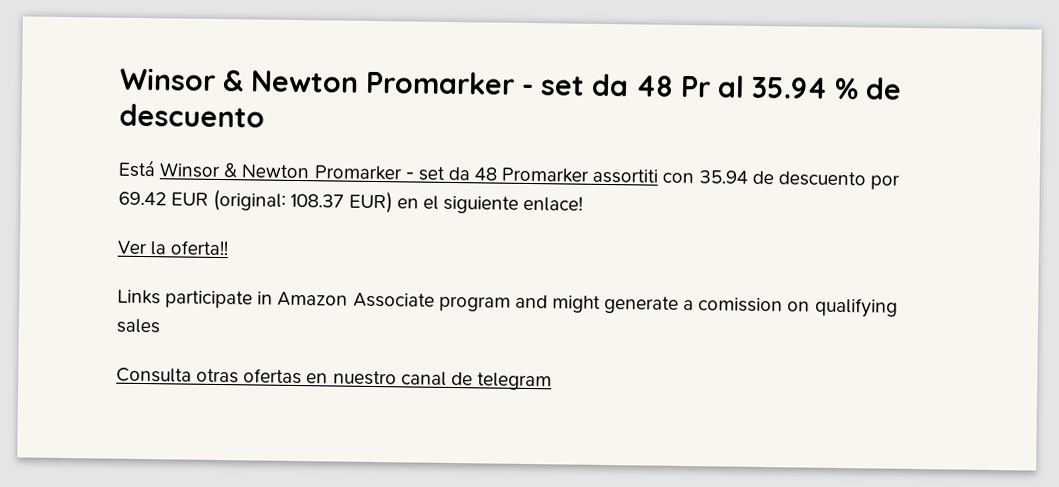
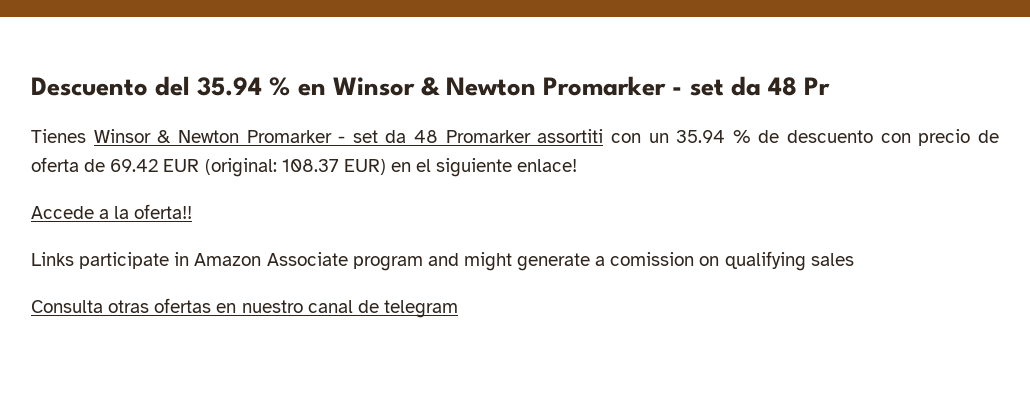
- Winsor & Newton Promarker - set da 48 Pr al 35.94 % de descuento
- Está Winsor & Newton Promarker - set da 48 Promarker assortiti con 35.94 de descuento por 69.42 EUR (original: 108.37 EUR) en el siguiente enlace!
+ Descuento del 35.94 % en Winsor & Newton Promarker - set da 48 Pr
+ Tienes Winsor & Newton Promarker - set da 48 Promarker assortiti con un 35.94 % de descuento con precio de oferta de 69.42 EUR (original: 108.37 EUR) en el siguiente enlace!
- Ver la oferta!!
+ Accede a la oferta!!

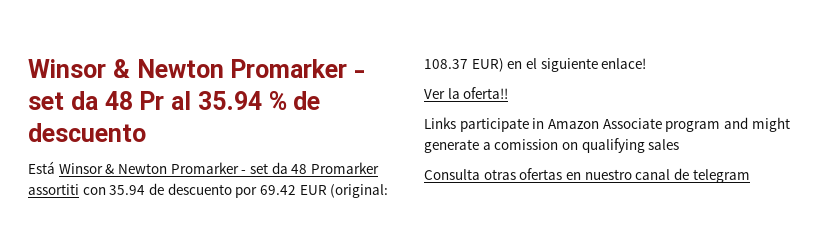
- Descuento del 35.94 % en Winsor & Newton Promarker - set da 48 Pr
- Tienes Winsor & Newton Promarker - set da 48 Promarker assortiti con un 35.94 % de descuento con precio de oferta de 69.42 EUR (original: 108.37 EUR) en el siguiente enlace!
+ Winsor & Newton Promarker - set da 48 Pr al 35.94 % de descuento
+ Está Winsor & Newton Promarker - set da 48 Promarker assortiti con 35.94 de descuento por 69.42 EUR (original: 108.37 EUR) en el siguiente enlace!
- Accede a la oferta!!
+ Ver la oferta!!

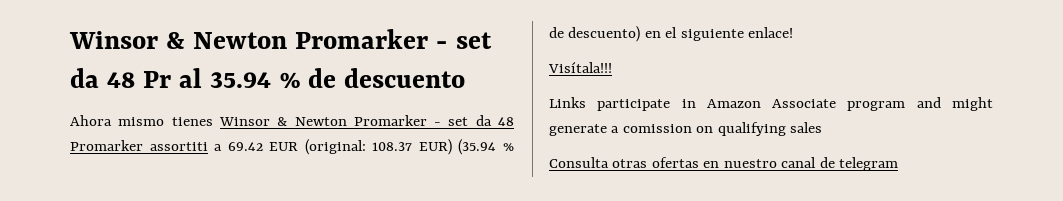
- Está Winsor & Newton Promarker - set da 48 Promarker assortiti con 35.94 de descuento por 69.42 EUR (original: 108.37 EUR) en el siguiente enlace!
+ Ahora mismo tienes Winsor & Newton Promarker - set da 48 Promarker assortiti a 69.42 EUR (original: 108.37 EUR) (35.94 % de descuento) en el siguiente enlace!
- Ver la oferta!!
+ Visítala!!!

